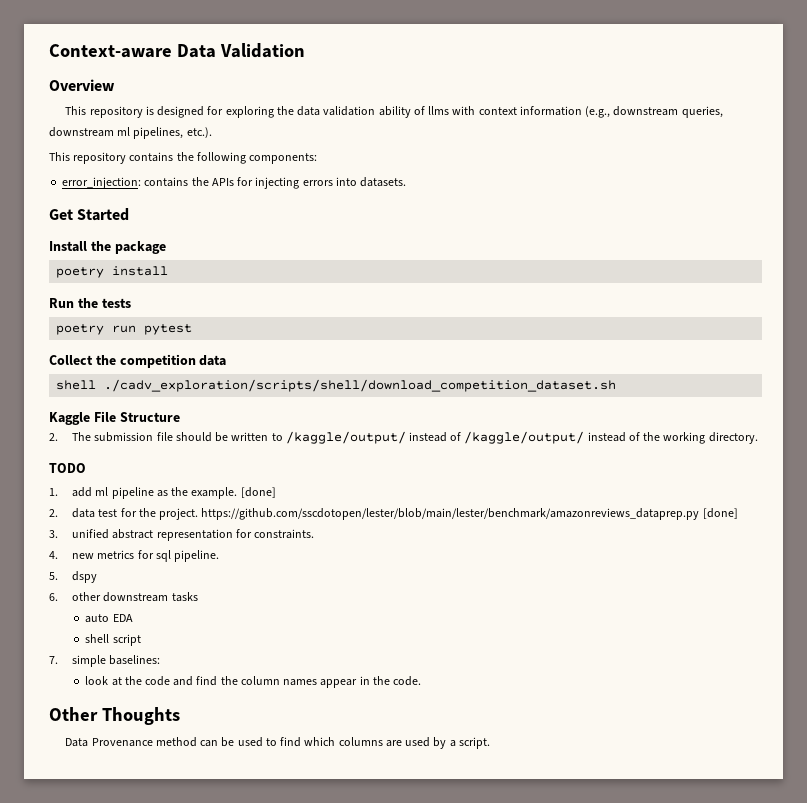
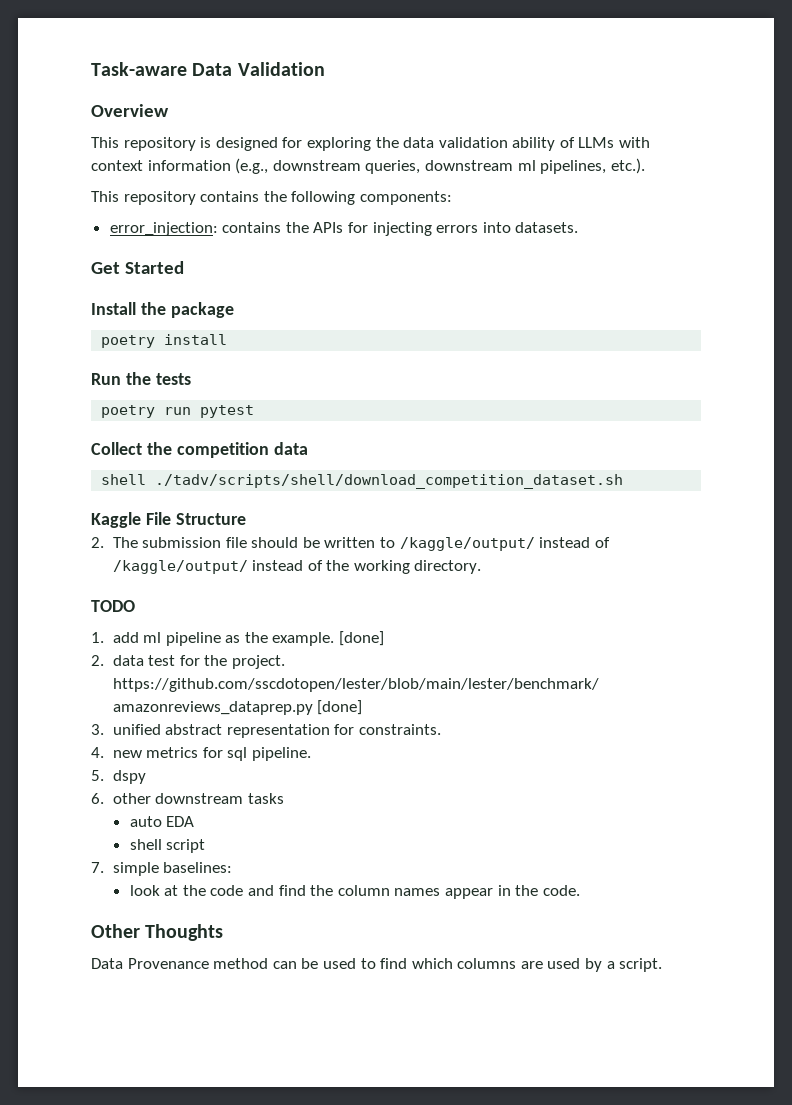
- Context-aware Data Validation
+ Task-aware Data Validation
- This repository is designed for exploring the data validation ability of llms with context information (e.g., downstream queries, downstream ml pipelines, etc.).
+ This repository is designed for exploring the data validation ability of LLMs with context information (e.g., downstream queries, downstream ml pipelines, etc.).
- shell ./cadv_exploration/scripts/shell/download_competition_dataset.sh
+ shell ./tadv/scripts/shell/download_competition_dataset.sh

